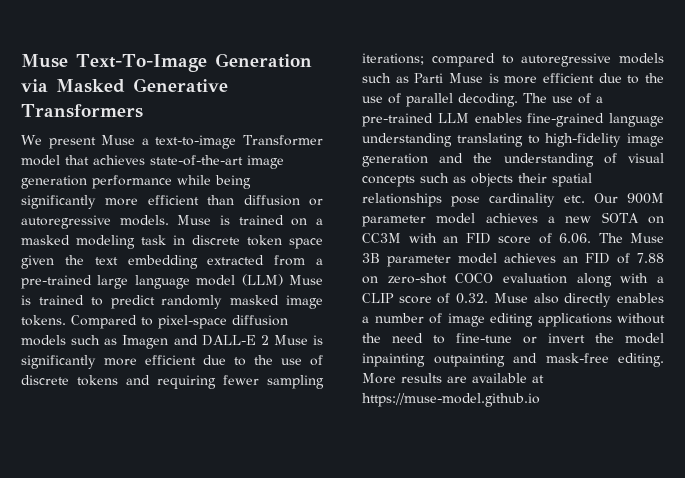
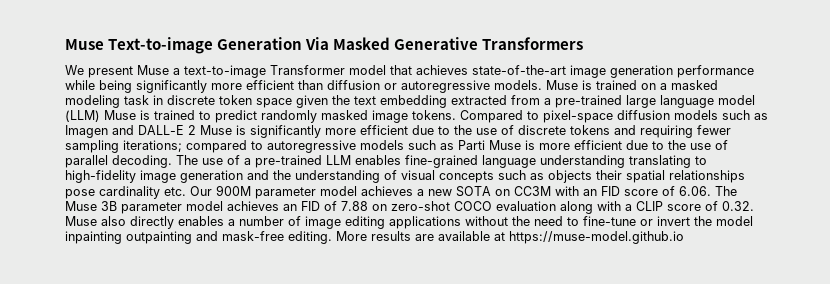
- Muse Text-To-Image Generation via Masked Generative Transformers
+ Muse Text-to-image Generation Via Masked Generative Transformers

